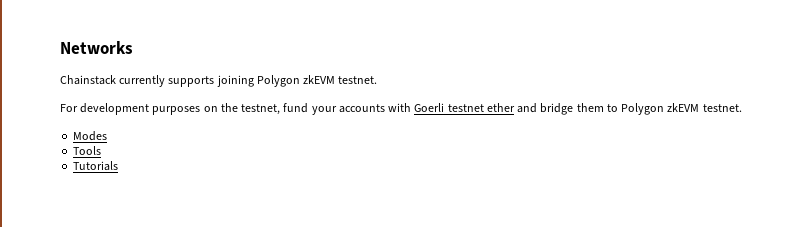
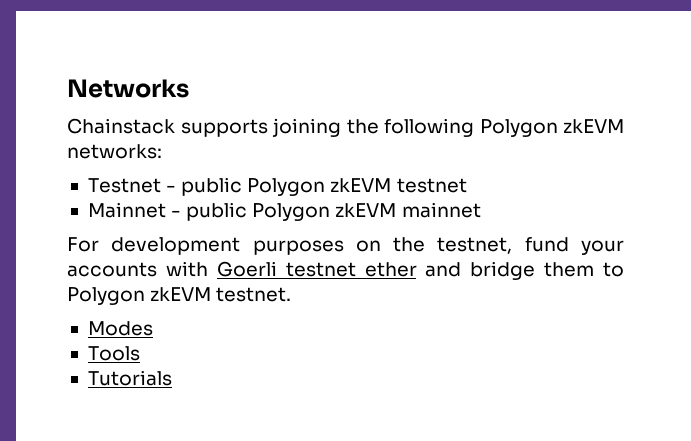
- Chainstack currently supports joining Polygon zkEVM testnet.
+ Chainstack supports joining the following Polygon zkEVM networks:
+ Testnet - public Polygon zkEVM testnet
+ Mainnet - public Polygon zkEVM mainnet

